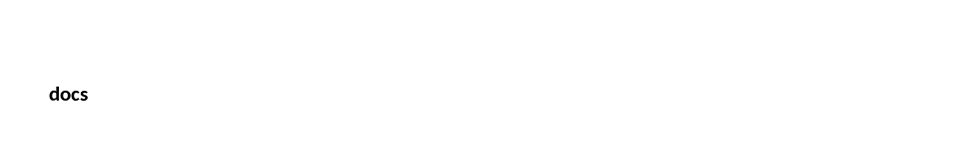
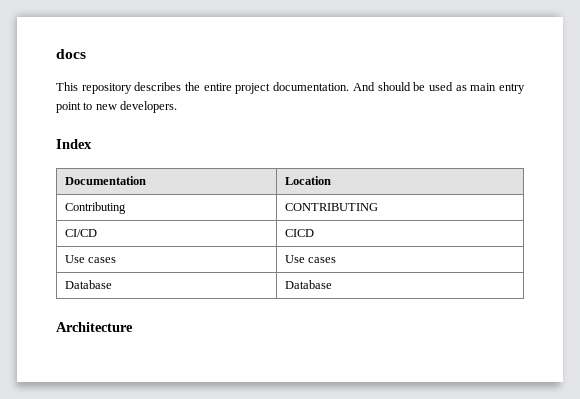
+ This repository describes the entire project documentation. And should be used as main entry point to new developers.
+ Index
+ Documentation | Location
+ Contributing | CONTRIBUTING
+ CI/CD | CICD
+ Use cases | Use cases
+ Database | Database
+ Architecture

